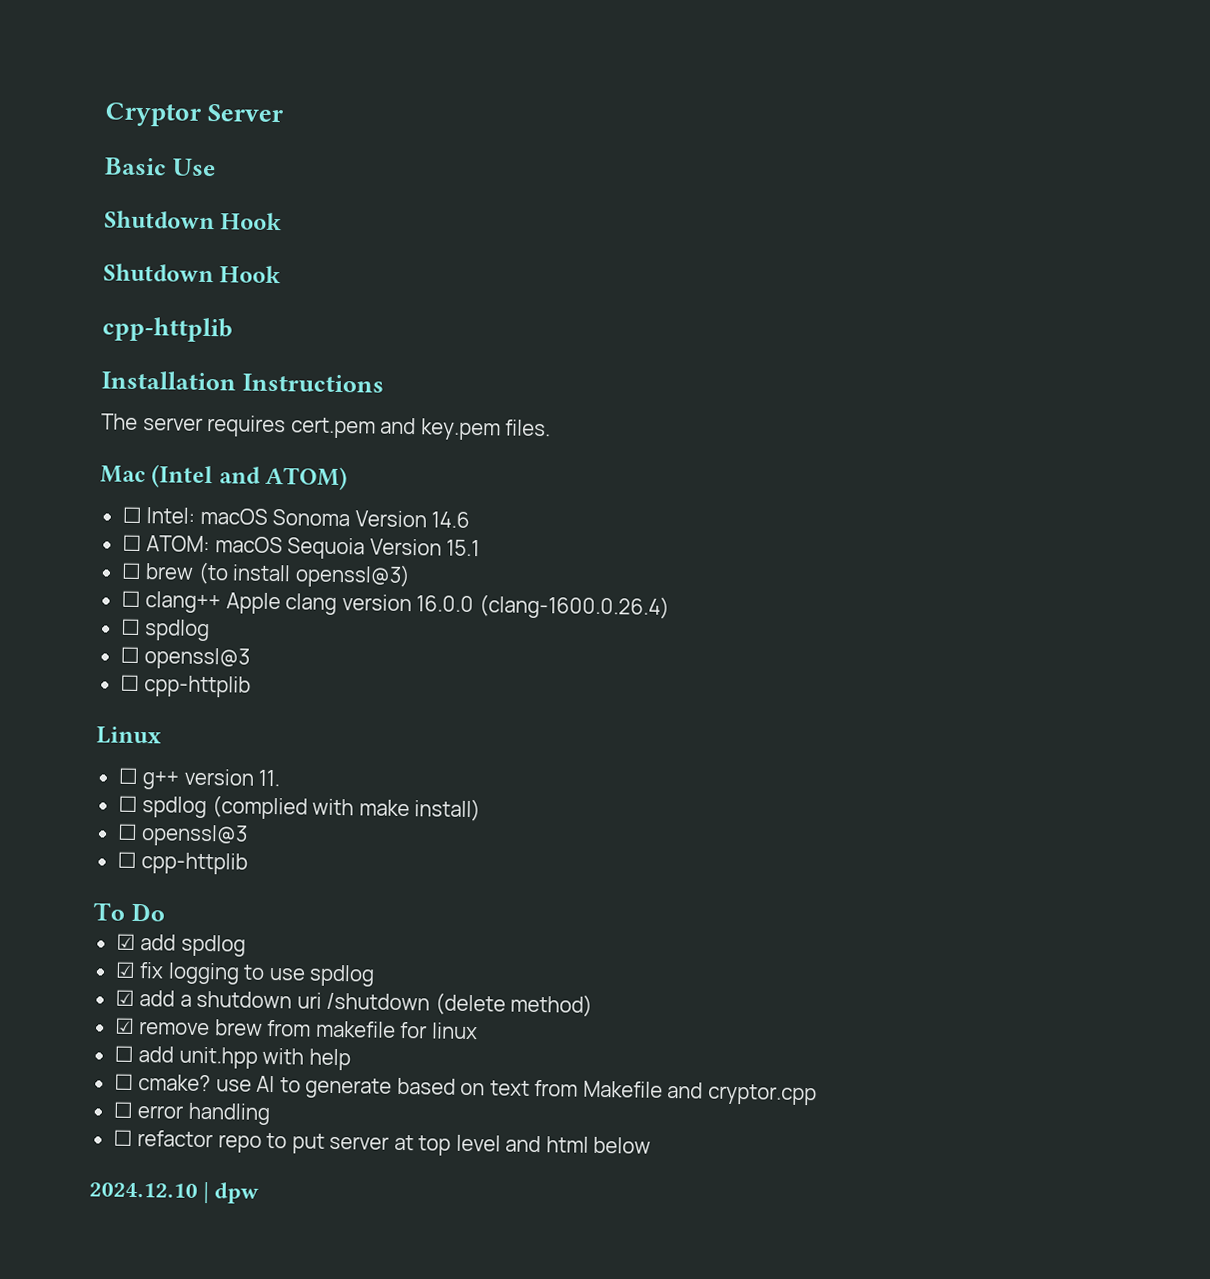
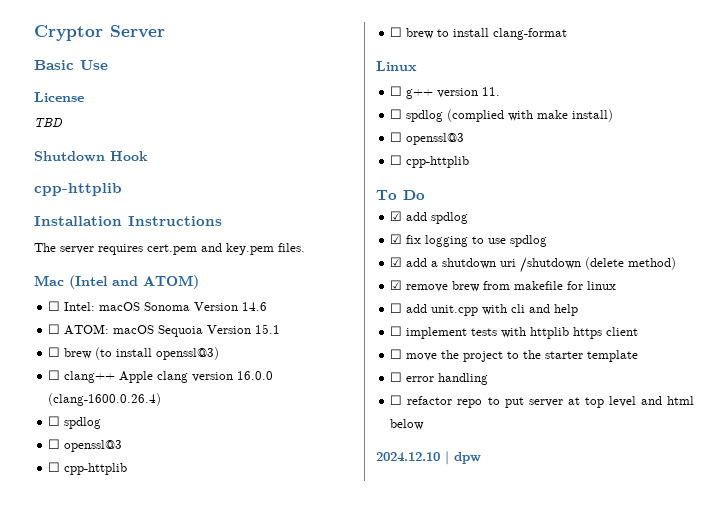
  Basic Use
- Shutdown Hook
+ License
+ TBD
+ ☐ brew to install clang-format
- ☐ add unit.hpp with help
- ☐ cmake? use AI to generate based on text from Makefile and cryptor.cpp
+ ☐ add unit.cpp with cli and help
+ ☐ implement tests with httplib https client
+ ☐ move the project to the starter template

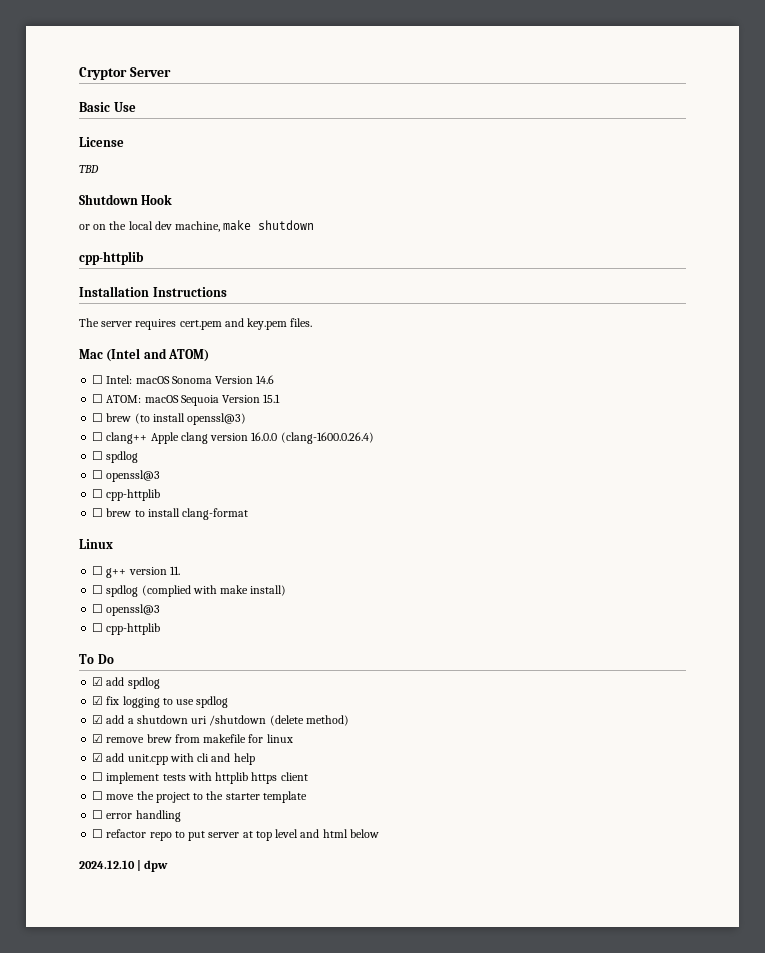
+ or on the local dev machine, make shutdown
- ☐ add unit.cpp with cli and help
+ ☑ add unit.cpp with cli and help

